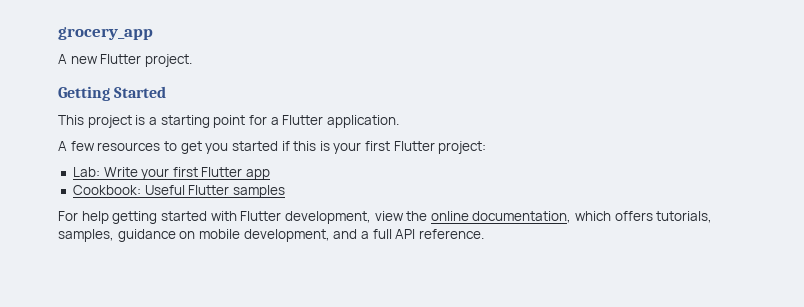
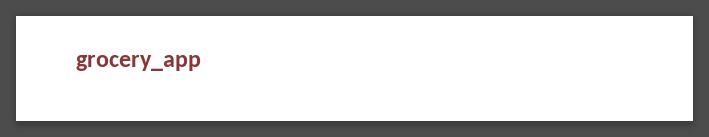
- A new Flutter project.
- Getting Started
- This project is a starting point for a Flutter application.
- A few resources to get you started if this is your first Flutter project:
- Lab: Write your first Flutter app
- Cookbook: Useful Flutter samples
- For help getting started with Flutter development, view the online documentation, which offers tutorials, samples, guidance on mobile development, and a full API reference.

